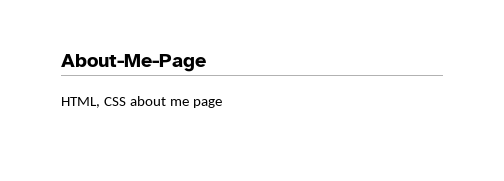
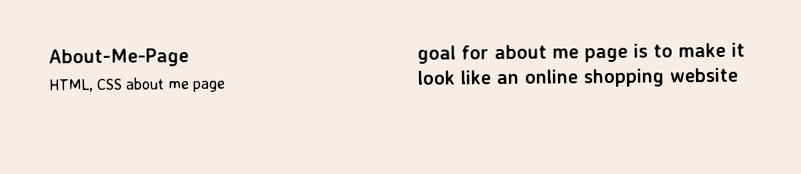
+ goal for about me page is to make it look like an online shopping website

